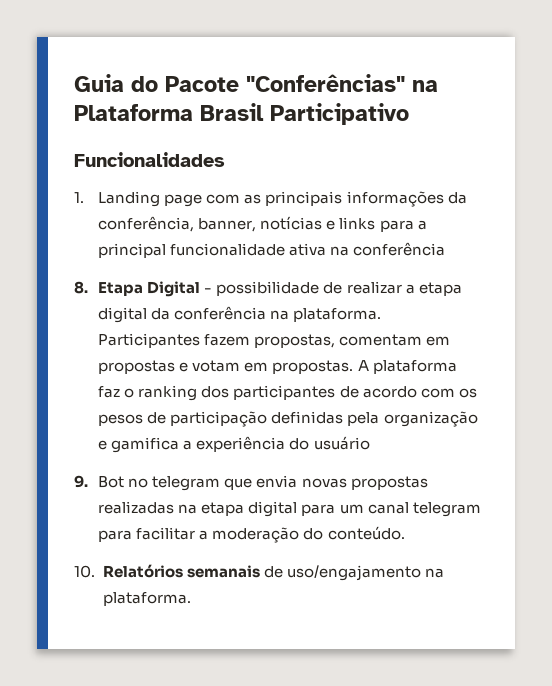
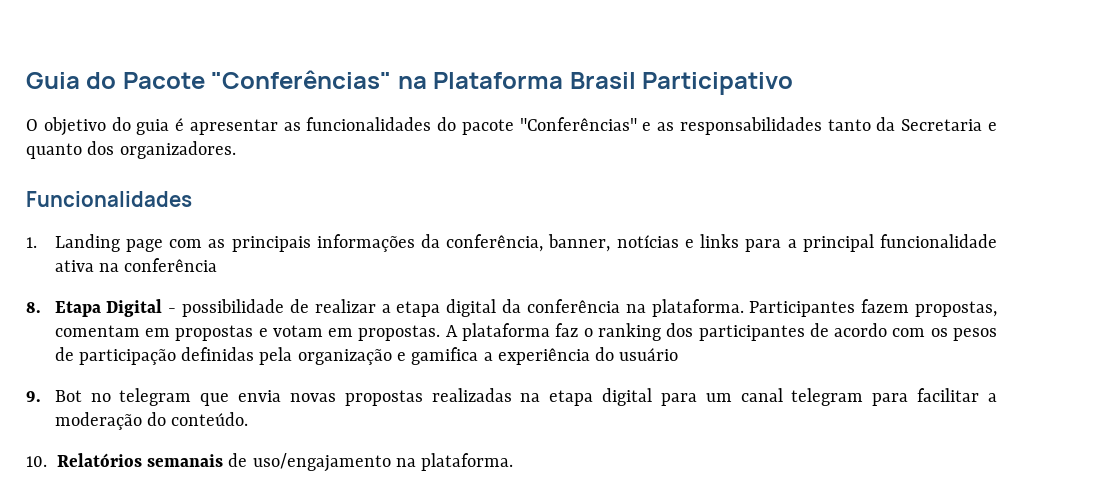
+ O objetivo do guia é apresentar as funcionalidades do pacote "Conferências" e as responsabilidades tanto da Secretaria e quanto dos organizadores.

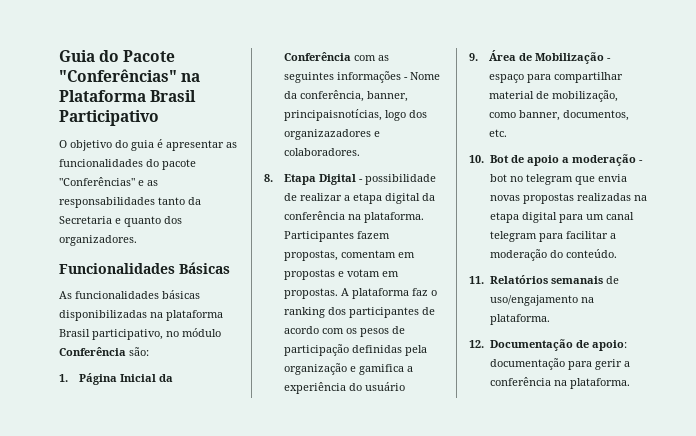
- Funcionalidades
- 1. Landing page com as principais informações da conferência, banner, notícias e links para a principal funcionalidade ativa na conferência
+ Funcionalidades Básicas
+ As funcionalidades básicas disponibilizadas na plataforma Brasil participativo, no módulo Conferência são:
+ 1. Página Inicial da Conferência com as seguintes informações - Nome da conferência, banner, principaisnotícias, logo dos organizazadores e colaboradores.
- 9. Bot no telegram que envia novas propostas realizadas na etapa digital para um canal telegram para facilitar a moderação do conteúdo.
+ 9. Área de Mobilização - espaço para compartilhar material de mobilização, como banner, documentos, etc.
+ 10. Bot de apoio a moderação - bot no telegram que envia novas propostas realizadas na etapa digital para um canal telegram para facilitar a moderação do conteúdo.
- 10. Relatórios semanais de uso/engajamento na plataforma.
+ 11. Relatórios semanais de uso/engajamento na plataforma.
+ 12. Documentação de apoio: documentação para gerir a conferência na plataforma.

